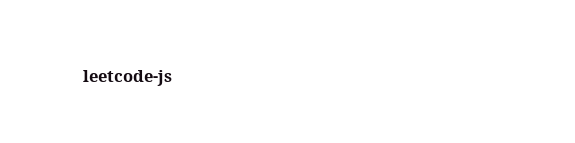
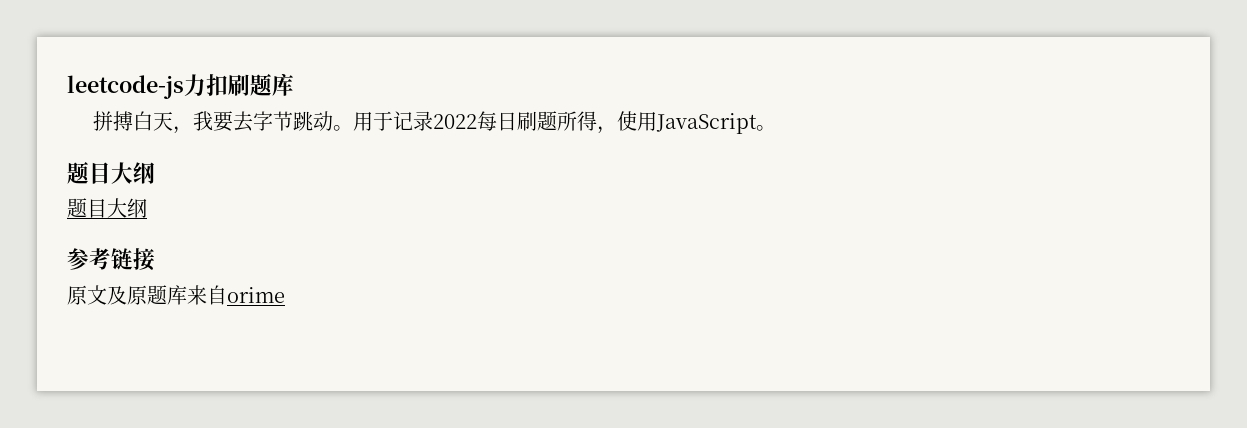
- leetcode-js
+ leetcode-js力扣刷题库
+ 拼搏白天，我要去字节跳动。用于记录2022每日刷题所得，使用JavaScript。
+ 题目大纲
+ 题目大纲
+ 参考链接
+ 原文及原题库来自orime

